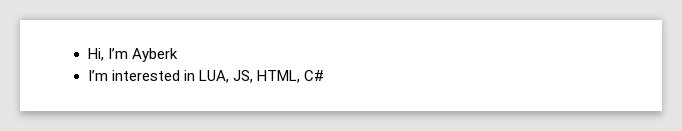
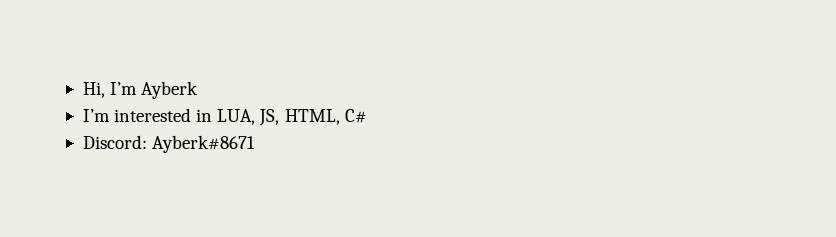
+ Discord: Ayberk#8671

